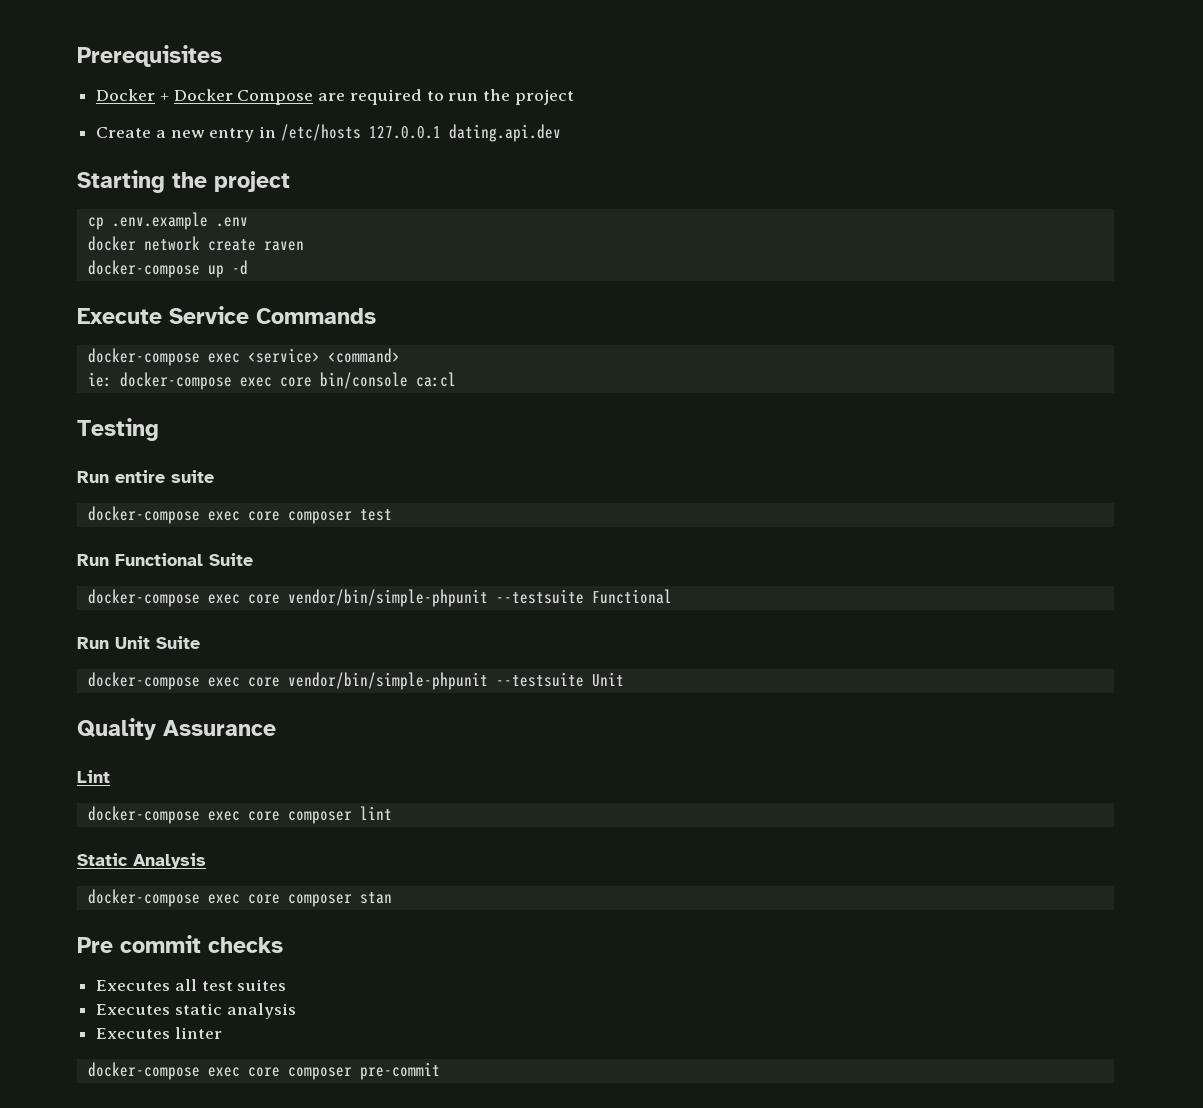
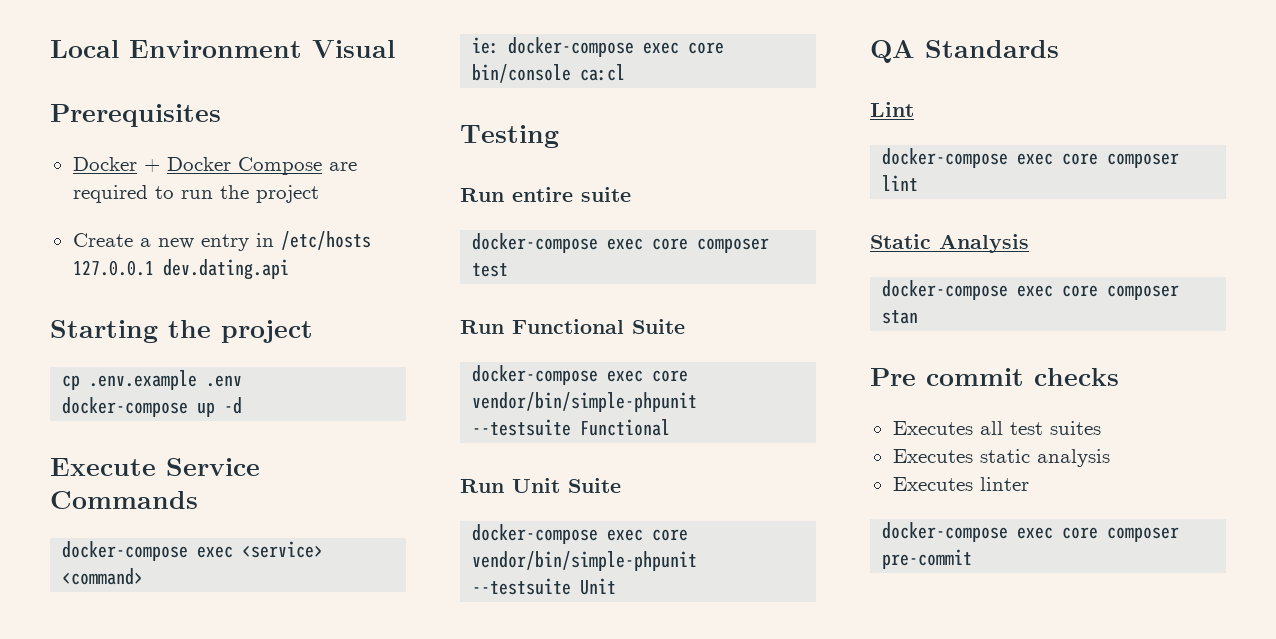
+ Local Environment Visual
- Create a new entry in /etc/hosts 127.0.0.1 dating.api.dev
+ Create a new entry in /etc/hosts 127.0.0.1 dev.dating.api
- docker network create raven
- Quality Assurance
+ QA Standards

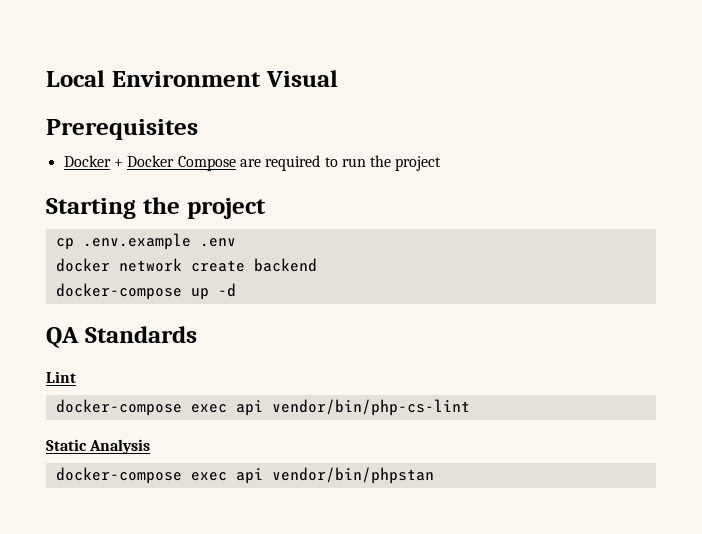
- Create a new entry in /etc/hosts 127.0.0.1 dev.dating.api
+ docker network create backend
- Execute Service Commands
- docker-compose exec <service> <command>
- ie: docker-compose exec core bin/console ca:cl
- Testing
- Run entire suite
- docker-compose exec core composer test
- Run Functional Suite
- docker-compose exec core vendor/bin/simple-phpunit --testsuite Functional
- Run Unit Suite
- docker-compose exec core vendor/bin/simple-phpunit --testsuite Unit
- docker-compose exec core composer lint
+ docker-compose exec api vendor/bin/php-cs-lint
- docker-compose exec core composer stan
- Pre commit checks
- Executes all test suites
- Executes static analysis
- Executes linter
- docker-compose exec core composer pre-commit
+ docker-compose exec api vendor/bin/phpstan

